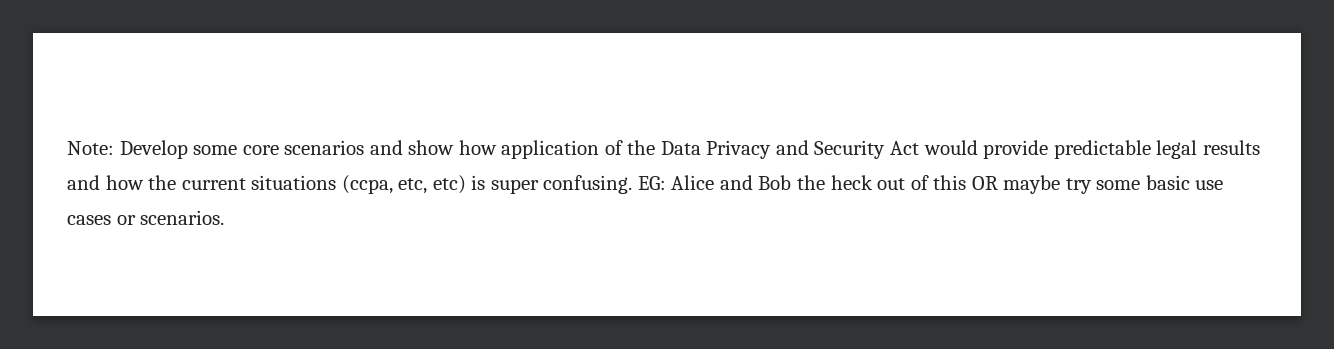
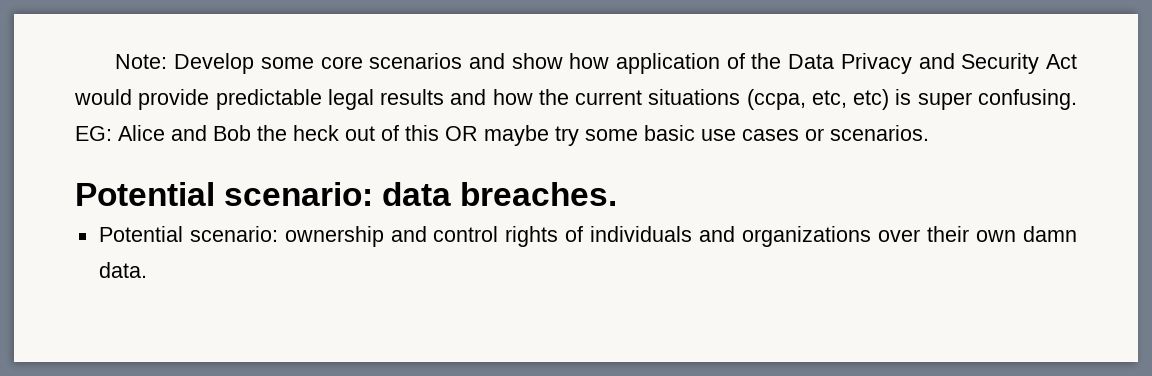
+ Potential scenario: data breaches.
+ Potential scenario: ownership and control rights of individuals and organizations over their own damn data.

